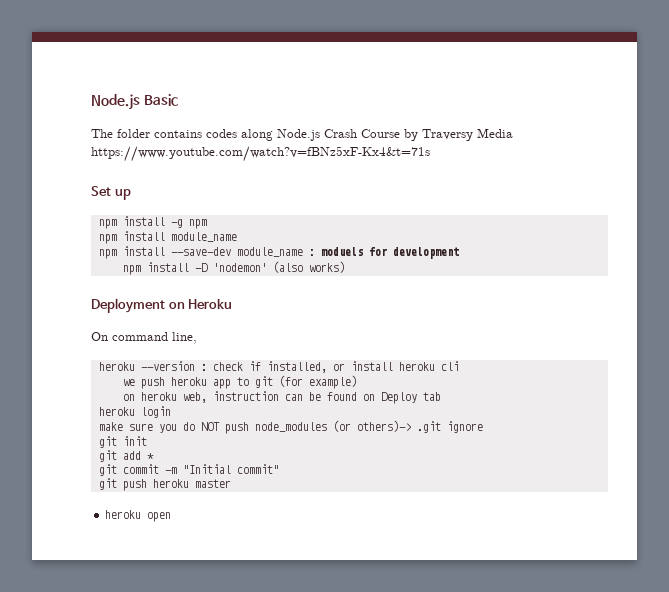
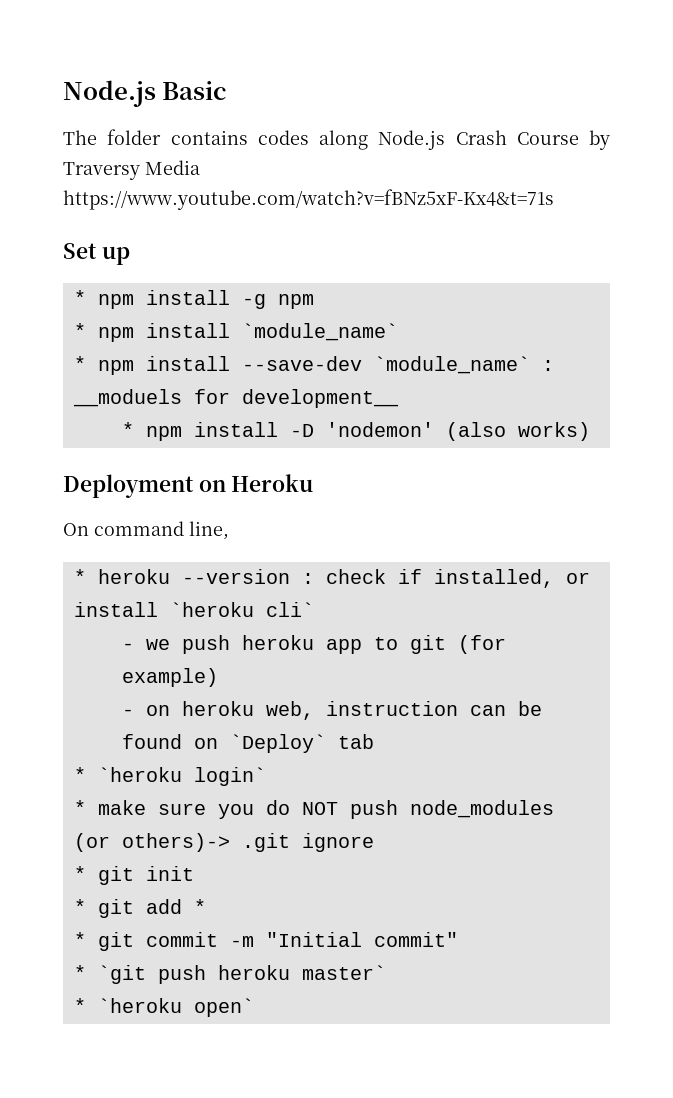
- npm install -g npm
+ * npm install -g npm
- npm install module_name
- npm install --save-dev module_name : moduels for development
- npm install -D 'nodemon' (also works)
+ * npm install `module_name`
+ * npm install --save-dev `module_name` : __moduels for development__
+ * npm install -D 'nodemon' (also works)
- heroku --version : check if installed, or install heroku cli
- we push heroku app to git (for example)
+ * heroku --version : check if installed, or install `heroku cli`
+ - we push heroku app to git (for example)
- on heroku web, instruction can be found on Deploy tab
+ - on heroku web, instruction can be found on `Deploy` tab
- heroku login
- make sure you do NOT push node_modules (or others)-> .git ignore
+ * `heroku login`
+ * make sure you do NOT push node_modules (or others)-> .git ignore
- git init
+ * git init
- git add *
+ * git add *
- git commit -m "Initial commit"
+ * git commit -m "Initial commit"
- git push heroku master
- heroku open
+ * `git push heroku master`
+ * `heroku open`

